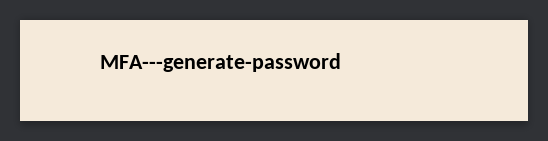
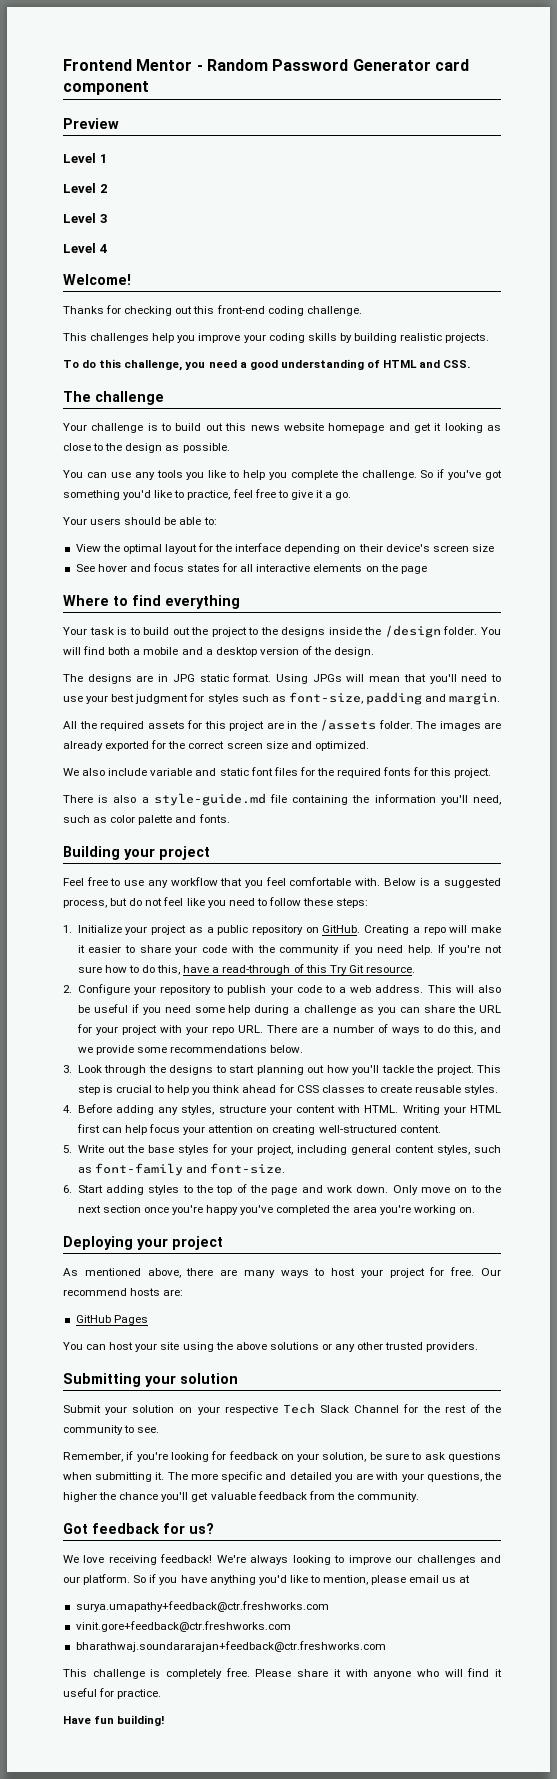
- MFA---generate-password
+ Frontend Mentor - Random Password Generator card component
+ Preview
+ Level 1
+ Level 2
+ Level 3
+ Level 4
+ Welcome!
+ Thanks for checking out this front-end coding challenge.
+ This challenges help you improve your coding skills by building realistic projects.
+ To do this challenge, you need a good understanding of HTML and CSS.
+ The challenge
+ Your challenge is to build out this news website homepage and get it looking as close to the design as possible.
+ You can use any tools you like to help you complete the challenge. So if you've got something you'd like to practice, feel free to give it a go.
+ Your users should be able to:
+ View the optimal layout for the interface depending on their device's screen size
+ See hover and focus states for all interactive elements on the page
+ Where to find everything
+ Your task is to build out the project to the designs inside the /design folder. You will find both a mobile and a desktop version of the design.
+ The designs are in JPG static format. Using JPGs will mean that you'll need to use your best judgment for styles such as font-size, padding and margin.
+ All the required assets for this project are in the /assets folder. The images are already exported for the correct screen size and optimized.
+ We also include variable and static font files for the required fonts for this project.
+ There is also a style-guide.md file containing the information you'll need, such as color palette and fonts.
+ Building your project
+ Feel free to use any workflow that you feel comfortable with. Below is a suggested process, but do not feel like you need to follow these steps:
+ 1. Initialize your project as a public repository on GitHub. Creating a repo will make it easier to share your code with the community if you need help. If you're not sure how to do this, have a read-through of this Try Git resource.
+ 2. Configure your repository to publish your code to a web address. This will also be useful if you need some help during a challenge as you can share the URL for your project with your repo URL. There are a number of ways to do this, and we provide some recommendations below.
+ 3. Look through the designs to start planning out how you'll tackle the project. This step is crucial to help you think ahead for CSS classes to create reusable styles.
+ 4. Before adding any styles, structure your content with HTML. Writing your HTML first can help focus your attention on creating well-structured content.
+ 5. Write out the base styles for your project, including general content styles, such as font-family and font-size.
+ 6. Start adding styles to the top of the page and work down. Only move on to the next section once you're happy you've completed the area you're working on.
+ Deploying your project
+ As mentioned above, there are many ways to host your project for free. Our recommend hosts are:
+ GitHub Pages
+ You can host your site using the above solutions or any other trusted providers.
+ Submitting your solution
+ Submit your solution on your respective Tech Slack Channel for the rest of the community to see.
+ Remember, if you're looking for feedback on your solution, be sure to ask questions when submitting it. The more specific and detailed you are with your questions, the higher the chance you'll get valuable feedback from the community.
+ Got feedback for us?
+ We love receiving feedback! We're always looking to improve our challenges and our platform. So if you have anything you'd like to mention, please email us at
+ surya.umapathy+feedback@ctr.freshworks.com
+ vinit.gore+feedback@ctr.freshworks.com
+ bharathwaj.soundararajan+feedback@ctr.freshworks.com
+ This challenge is completely free. Please share it with anyone who will find it useful for practice.
+ Have fun building!

